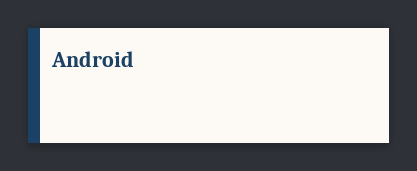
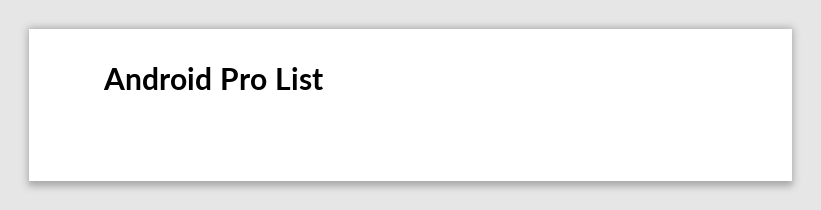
- Android
+ Android Pro List

